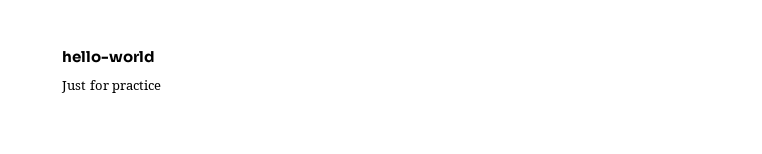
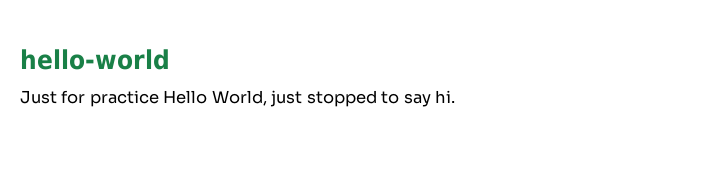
- Just for practice
+ Just for practice Hello World, just stopped to say hi.

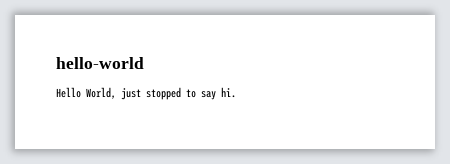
- Just for practice Hello World, just stopped to say hi.
+ Hello World, just stopped to say hi.

